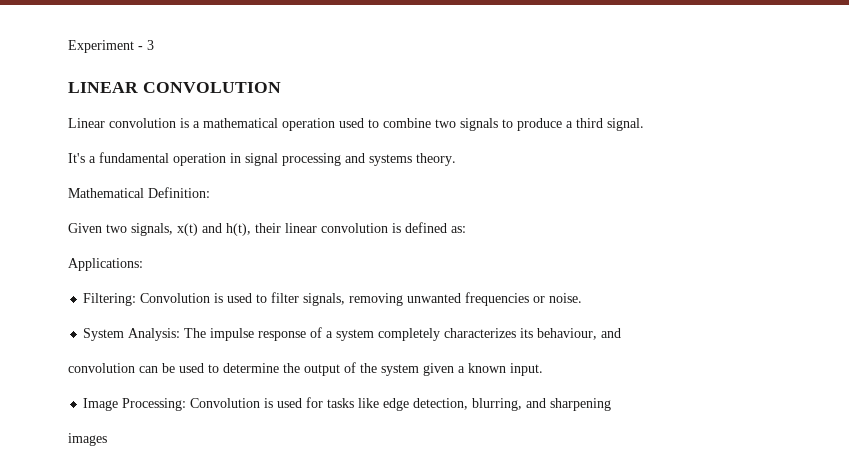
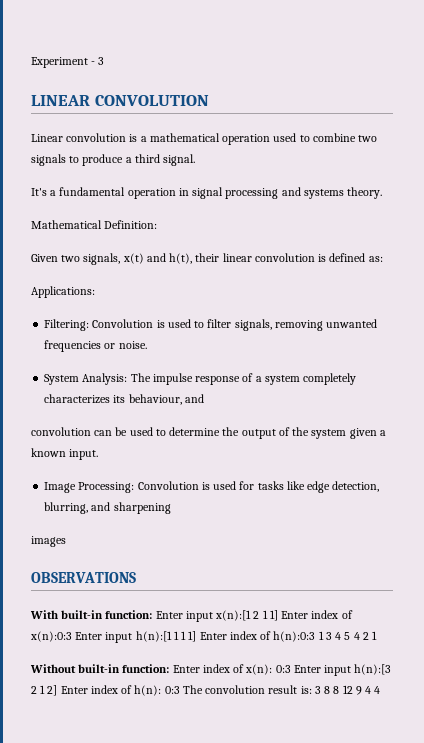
+ OBSERVATIONS
+ With built-in function: Enter input x(n):[1 2 1 1] Enter index of x(n):0:3 Enter input h(n):[1 1 1 1] Enter index of h(n):0:3 1 3 4 5 4 2 1
+ Without built-in function: Enter index of x(n): 0:3 Enter input h(n):[3 2 1 2] Enter index of h(n): 0:3 The convolution result is: 3 8 8 12 9 4 4

